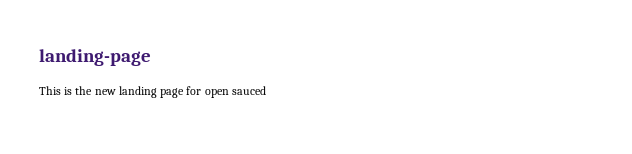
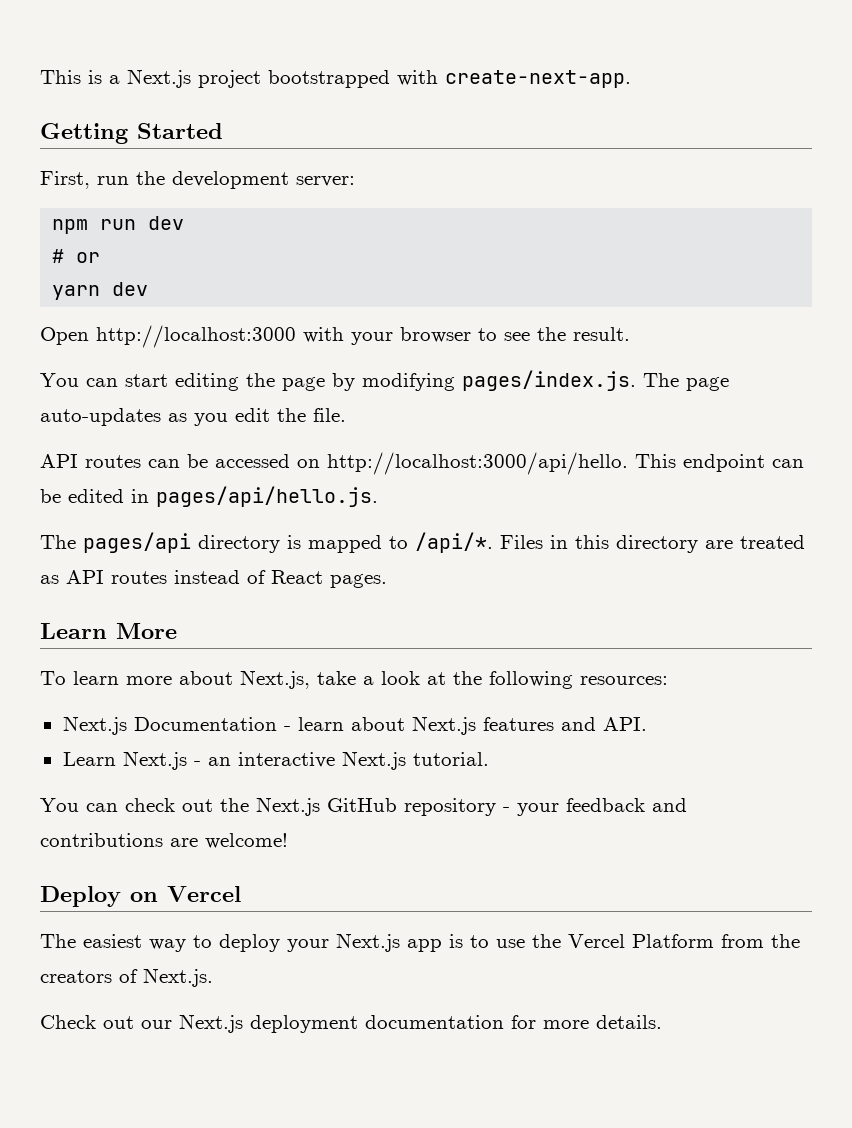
- landing-page
- This is the new landing page for open sauced
+ This is a Next.js project bootstrapped with create-next-app.
+ Getting Started
+ First, run the development server:
+ npm run dev
+ # or
+ yarn dev
+ Open http://localhost:3000 with your browser to see the result.
+ You can start editing the page by modifying pages/index.js. The page auto-updates as you edit the file.
+ API routes can be accessed on http://localhost:3000/api/hello. This endpoint can be edited in pages/api/hello.js.
+ The pages/api directory is mapped to /api/*. Files in this directory are treated as API routes instead of React pages.
+ Learn More
+ To learn more about Next.js, take a look at the following resources:
+ Next.js Documentation - learn about Next.js features and API.
+ Learn Next.js - an interactive Next.js tutorial.
+ You can check out the Next.js GitHub repository - your feedback and contributions are welcome!
+ Deploy on Vercel
+ The easiest way to deploy your Next.js app is to use the Vercel Platform from the creators of Next.js.
+ Check out our Next.js deployment documentation for more details.

